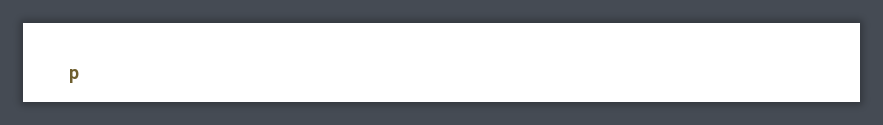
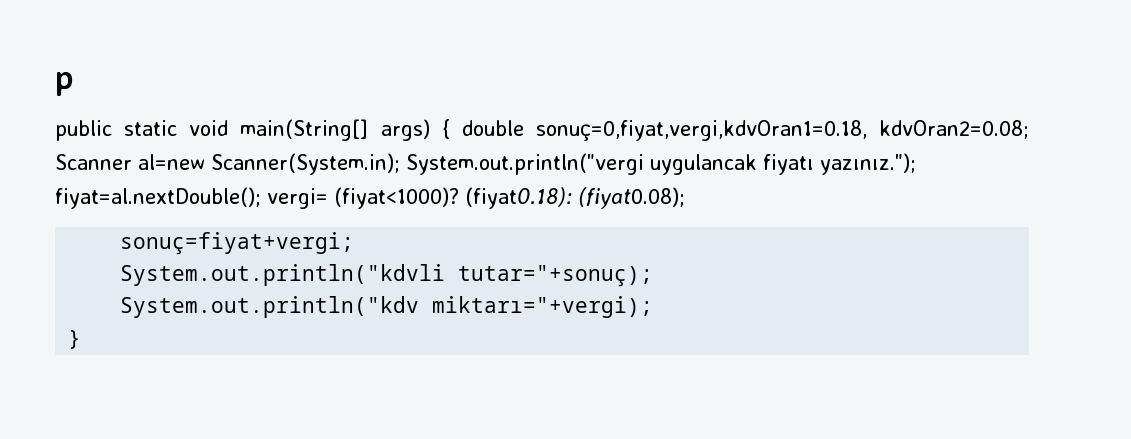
+ public static void main(String[] args) { double sonuç=0,fiyat,vergi,kdvOran1=0.18, kdvOran2=0.08; Scanner al=new Scanner(System.in); System.out.println("vergi uygulancak fiyatı yazınız."); fiyat=al.nextDouble(); vergi= (fiyat<1000)? (fiyat0.18): (fiyat0.08);
+ sonuç=fiyat+vergi;
+ System.out.println("kdvli tutar="+sonuç);
+ System.out.println("kdv miktarı="+vergi);
+ }

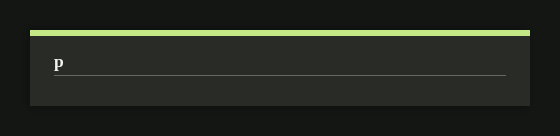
- public static void main(String[] args) { double sonuç=0,fiyat,vergi,kdvOran1=0.18, kdvOran2=0.08; Scanner al=new Scanner(System.in); System.out.println("vergi uygulancak fiyatı yazınız."); fiyat=al.nextDouble(); vergi= (fiyat<1000)? (fiyat0.18): (fiyat0.08);
- sonuç=fiyat+vergi;
- System.out.println("kdvli tutar="+sonuç);
- System.out.println("kdv miktarı="+vergi);
- }

